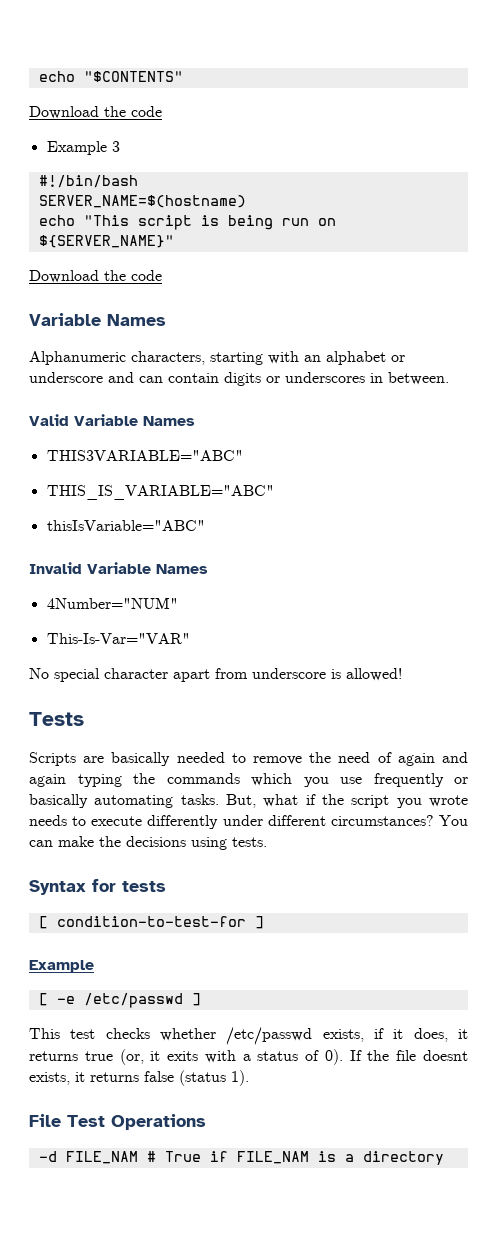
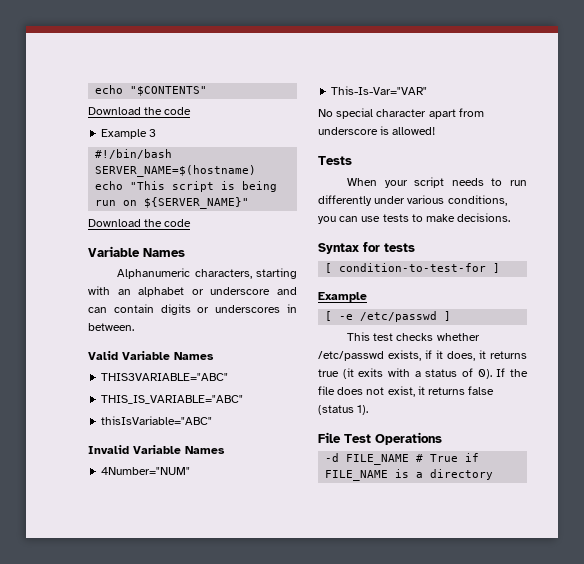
- Scripts are basically needed to remove the need of again and again typing the commands which you use frequently or basically automating tasks. But, what if the script you wrote needs to execute differently under different circumstances? You can make the decisions using tests.
+ When your script needs to run differently under various conditions, you can use tests to make decisions.
- This test checks whether /etc/passwd exists, if it does, it returns true (or, it exits with a status of 0).
+ This test checks whether /etc/passwd exists, if it does, it returns true (it exits with a status of 0).
- If the file doesnt exists, it returns false (status 1).
+ If the file does not exist, it returns false (status 1).
- -d FILE_NAM # True if FILE_NAM is a directory
+ -d FILE_NAME # True if FILE_NAME is a directory

